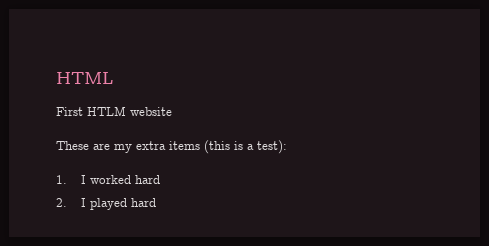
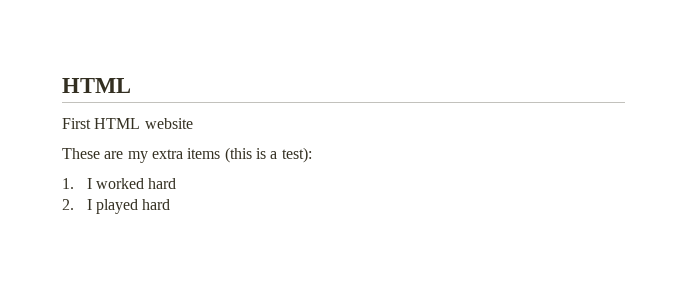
- First HTLM website
+ First HTML website

